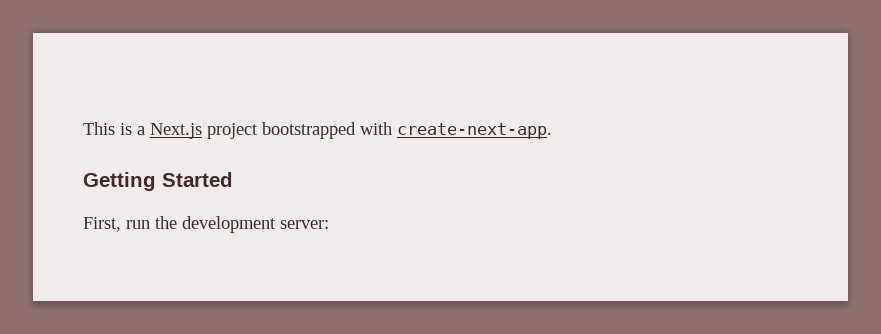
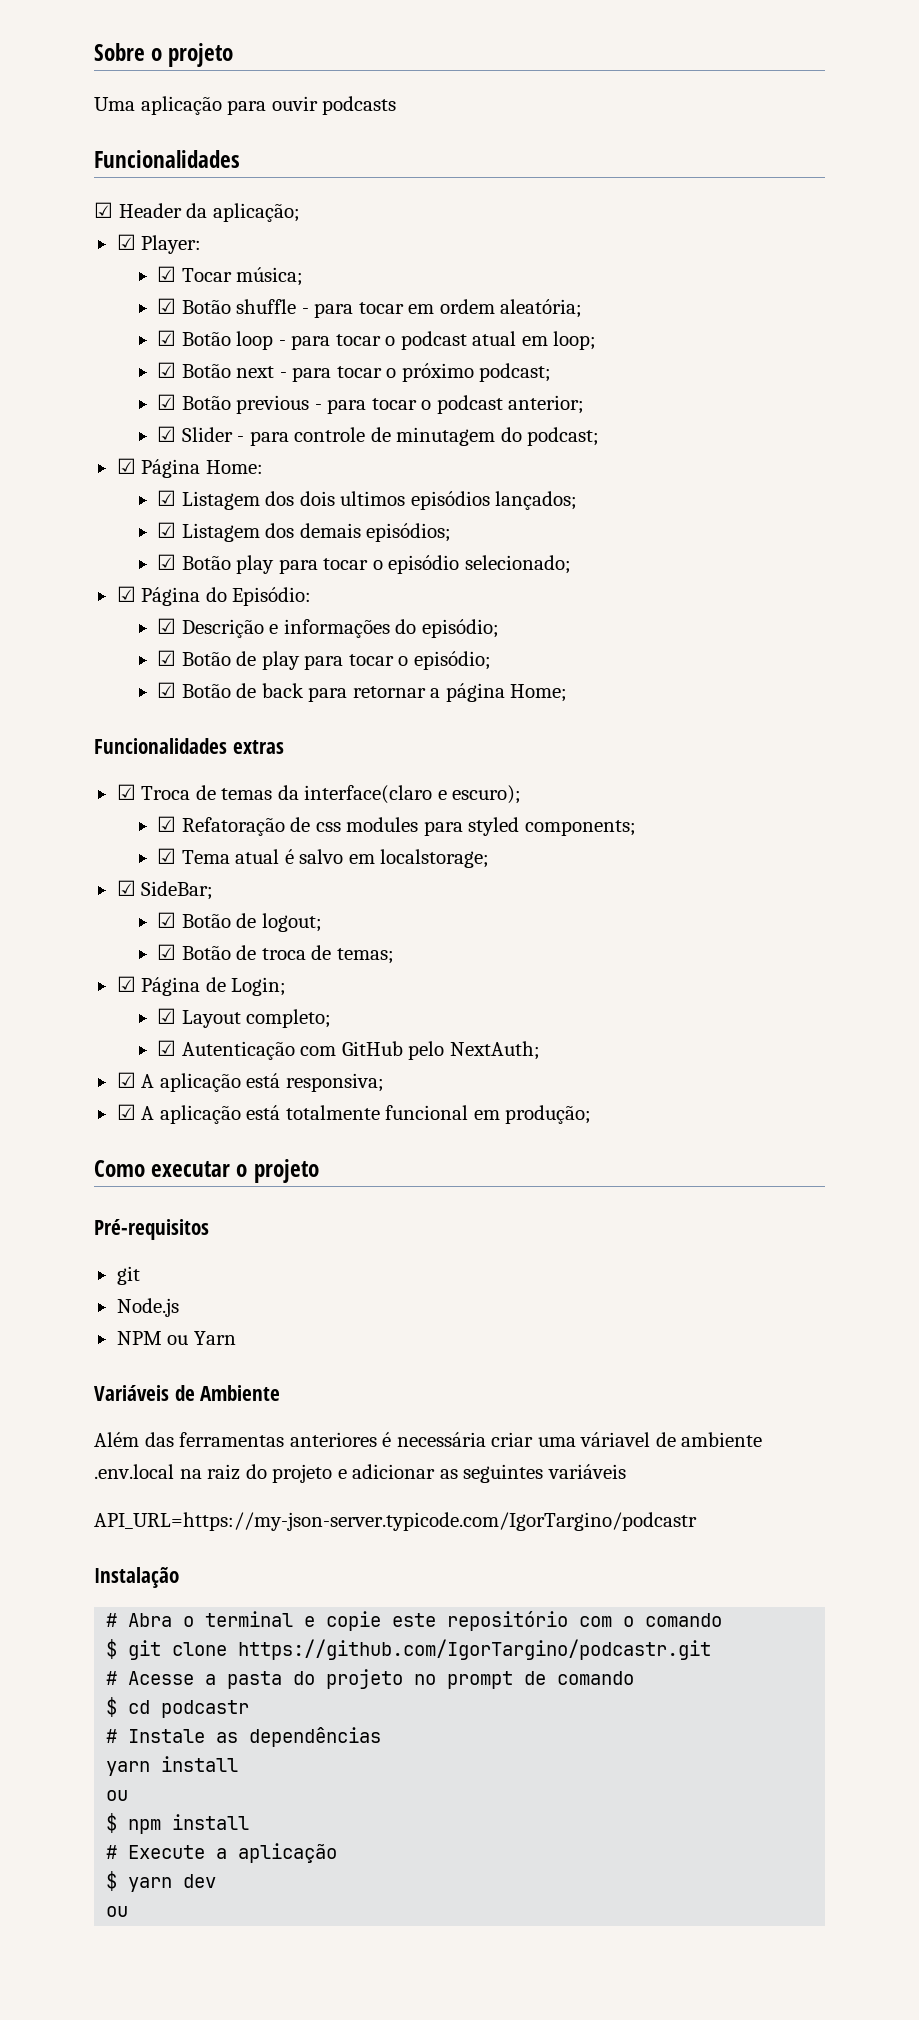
- This is a Next.js project bootstrapped with create-next-app.
- Getting Started
- First, run the development server:
+ Sobre o projeto
+ Uma aplicação para ouvir podcasts
+ Funcionalidades
+ ☑ Header da aplicação;
+ ☑ Player:
+ ☑ Tocar música;
+ ☑ Botão shuffle - para tocar em ordem aleatória;
+ ☑ Botão loop - para tocar o podcast atual em loop;
+ ☑ Botão next - para tocar o próximo podcast;
+ ☑ Botão previous - para tocar o podcast anterior;
+ ☑ Slider - para controle de minutagem do podcast;
+ ☑ Página Home:
+ ☑ Listagem dos dois ultimos episódios lançados;
+ ☑ Listagem dos demais episódios;
+ ☑ Botão play para tocar o episódio selecionado;
+ ☑ Página do Episódio:
+ ☑ Descrição e informações do episódio;
+ ☑ Botão de play para tocar o episódio;
+ ☑ Botão de back para retornar a página Home;
+ Funcionalidades extras
+ ☑ Troca de temas da interface(claro e escuro);
+ ☑ Refatoração de css modules para styled components;
+ ☑ Tema atual é salvo em localstorage;
+ ☑ SideBar;
+ ☑ Botão de logout;
+ ☑ Botão de troca de temas;
+ ☑ Página de Login;
+ ☑ Layout completo;
+ ☑ Autenticação com GitHub pelo NextAuth;
+ ☑ A aplicação está responsiva;
+ ☑ A aplicação está totalmente funcional em produção;
+ Como executar o projeto
+ Pré-requisitos
+ git
+ Node.js
+ NPM ou Yarn
+ Variáveis de Ambiente
+ Além das ferramentas anteriores é necessária criar uma váriavel de ambiente .env.local na raiz do projeto e adicionar as seguintes variáveis
+ API_URL=https://my-json-server.typicode.com/IgorTargino/podcastr
+ Instalação
+ # Abra o terminal e copie este repositório com o comando
+ $ git clone https://github.com/IgorTargino/podcastr.git
+ # Acesse a pasta do projeto no prompt de comando
+ $ cd podcastr
+ # Instale as dependências
+ yarn install
+ ou
+ $ npm install
+ # Execute a aplicação
+ $ yarn dev
+ ou

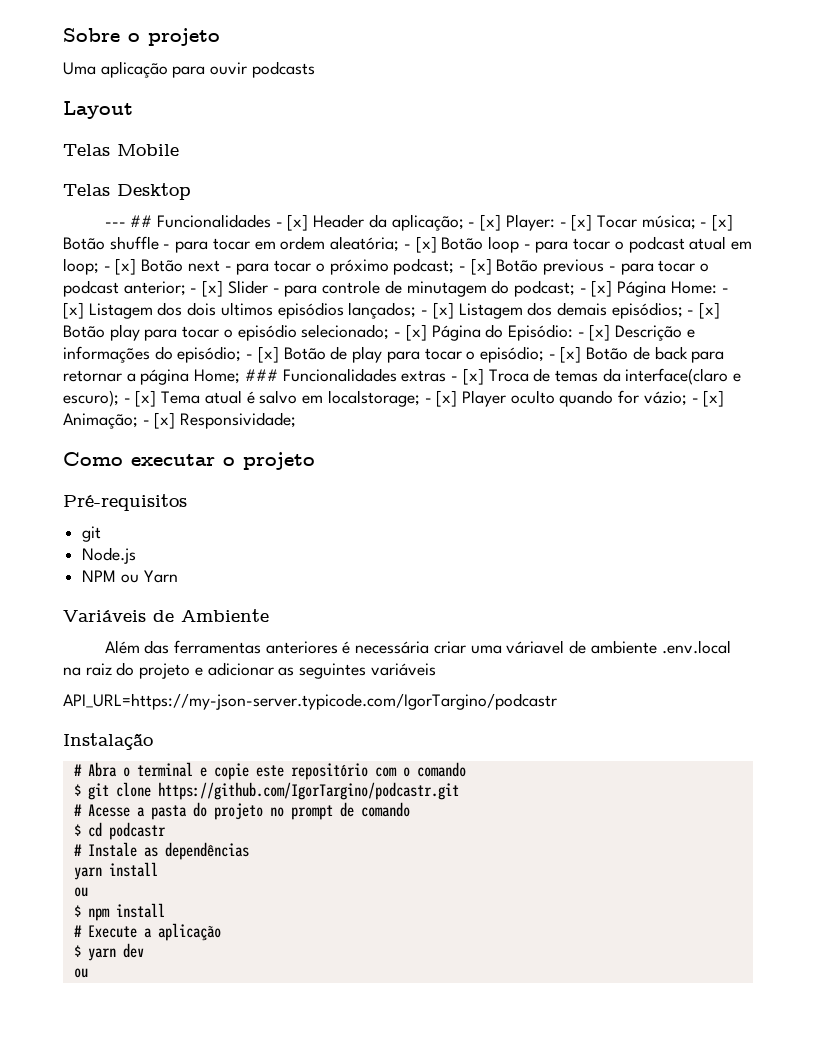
  Uma aplicação para ouvir podcasts
- Funcionalidades
- ☑ Header da aplicação;
- ☑ Player:
- ☑ Tocar música;
- ☑ Botão shuffle - para tocar em ordem aleatória;
- ☑ Botão loop - para tocar o podcast atual em loop;
- ☑ Botão next - para tocar o próximo podcast;
- ☑ Botão previous - para tocar o podcast anterior;
- ☑ Slider - para controle de minutagem do podcast;
- ☑ Página Home:
- ☑ Listagem dos dois ultimos episódios lançados;
- ☑ Listagem dos demais episódios;
- ☑ Botão play para tocar o episódio selecionado;
- ☑ Página do Episódio:
- ☑ Descrição e informações do episódio;
- ☑ Botão de play para tocar o episódio;
- ☑ Botão de back para retornar a página Home;
- Funcionalidades extras
- ☑ Troca de temas da interface(claro e escuro);
- ☑ Refatoração de css modules para styled components;
- ☑ Tema atual é salvo em localstorage;
- ☑ SideBar;
- ☑ Botão de logout;
- ☑ Botão de troca de temas;
- ☑ Página de Login;
- ☑ Layout completo;
- ☑ Autenticação com GitHub pelo NextAuth;
- ☑ A aplicação está responsiva;
- ☑ A aplicação está totalmente funcional em produção;
+ Layout
+ Telas Mobile
+ Telas Desktop
+ --- ## Funcionalidades - [x] Header da aplicação; - [x] Player: - [x] Tocar música; - [x] Botão shuffle - para tocar em ordem aleatória; - [x] Botão loop - para tocar o podcast atual em loop; - [x] Botão next - para tocar o próximo podcast; - [x] Botão previous - para tocar o podcast anterior; - [x] Slider - para controle de minutagem do podcast; - [x] Página Home: - [x] Listagem dos dois ultimos episódios lançados; - [x] Listagem dos demais episódios; - [x] Botão play para tocar o episódio selecionado; - [x] Página do Episódio: - [x] Descrição e informações do episódio; - [x] Botão de play para tocar o episódio; - [x] Botão de back para retornar a página Home; ### Funcionalidades extras - [x] Troca de temas da interface(claro e escuro); - [x] Tema atual é salvo em localstorage; - [x] Player oculto quando for vázio; - [x] Animação; - [x] Responsividade;

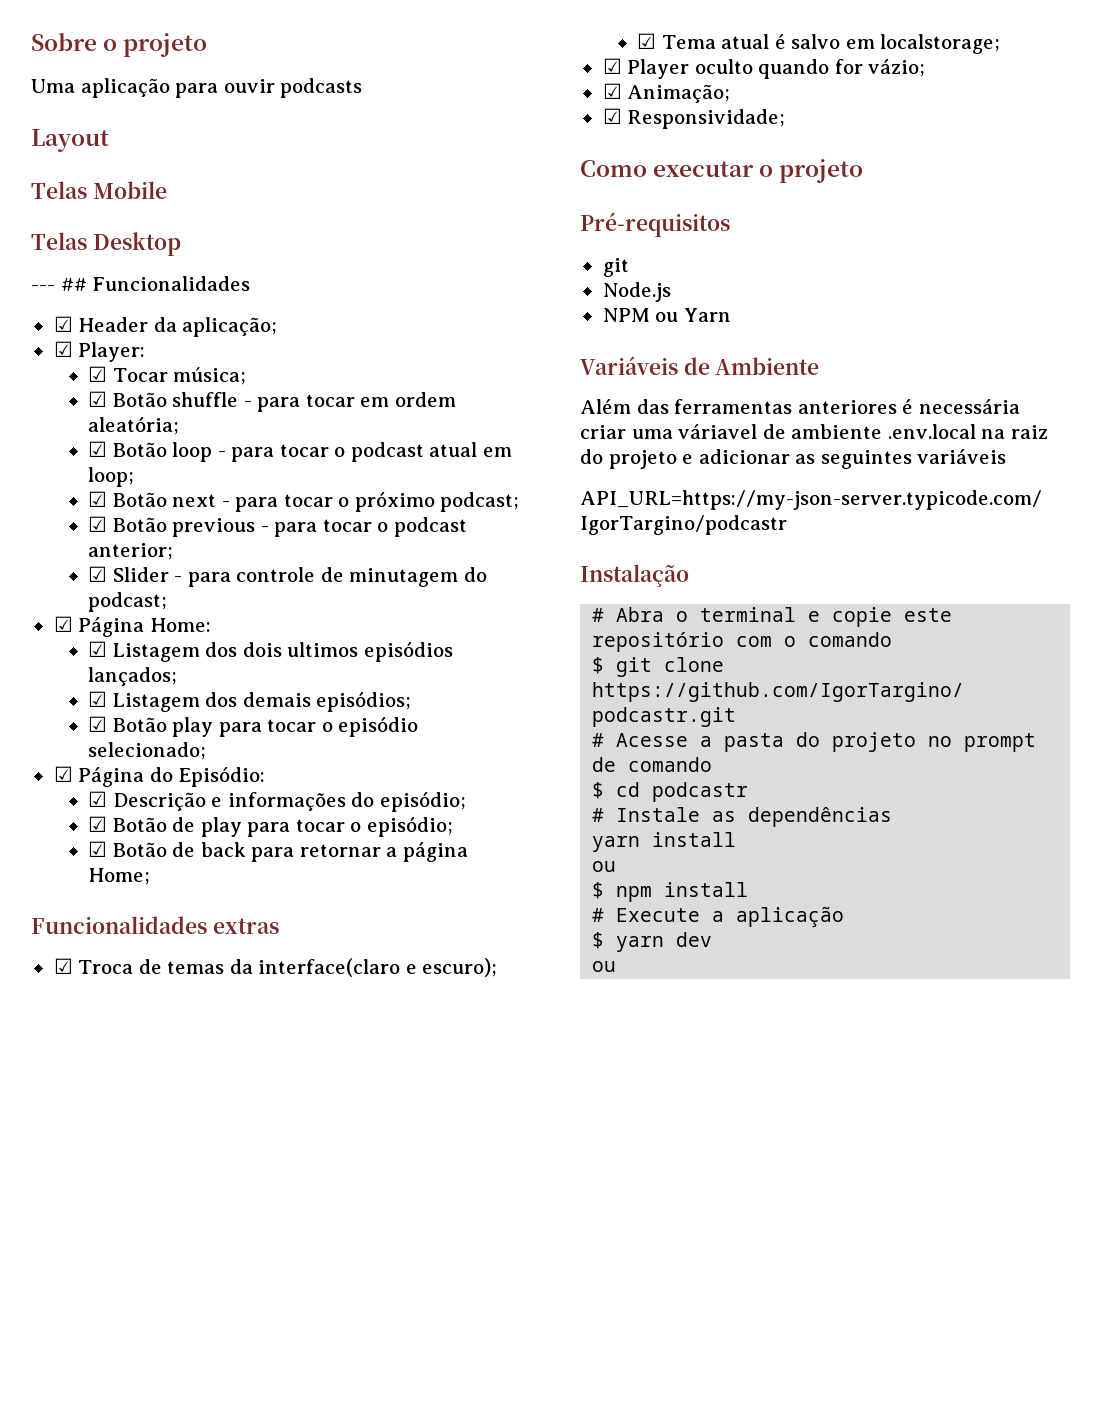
- --- ## Funcionalidades - [x] Header da aplicação; - [x] Player: - [x] Tocar música; - [x] Botão shuffle - para tocar em ordem aleatória; - [x] Botão loop - para tocar o podcast atual em loop; - [x] Botão next - para tocar o próximo podcast; - [x] Botão previous - para tocar o podcast anterior; - [x] Slider - para controle de minutagem do podcast; - [x] Página Home: - [x] Listagem dos dois ultimos episódios lançados; - [x] Listagem dos demais episódios; - [x] Botão play para tocar o episódio selecionado; - [x] Página do Episódio: - [x] Descrição e informações do episódio; - [x] Botão de play para tocar o episódio; - [x] Botão de back para retornar a página Home; ### Funcionalidades extras - [x] Troca de temas da interface(claro e escuro); - [x] Tema atual é salvo em localstorage; - [x] Player oculto quando for vázio; - [x] Animação; - [x] Responsividade;
+ --- ## Funcionalidades
+ ☑ Header da aplicação;
+ ☑ Player:
+ ☑ Tocar música;
+ ☑ Botão shuffle - para tocar em ordem aleatória;
+ ☑ Botão loop - para tocar o podcast atual em loop;
+ ☑ Botão next - para tocar o próximo podcast;
+ ☑ Botão previous - para tocar o podcast anterior;
+ ☑ Slider - para controle de minutagem do podcast;
+ ☑ Página Home:
+ ☑ Listagem dos dois ultimos episódios lançados;
+ ☑ Listagem dos demais episódios;
+ ☑ Botão play para tocar o episódio selecionado;
+ ☑ Página do Episódio:
+ ☑ Descrição e informações do episódio;
+ ☑ Botão de play para tocar o episódio;
+ ☑ Botão de back para retornar a página Home;
+ Funcionalidades extras
+ ☑ Troca de temas da interface(claro e escuro);
+ ☑ Tema atual é salvo em localstorage;
+ ☑ Player oculto quando for vázio;
+ ☑ Animação;
+ ☑ Responsividade;

